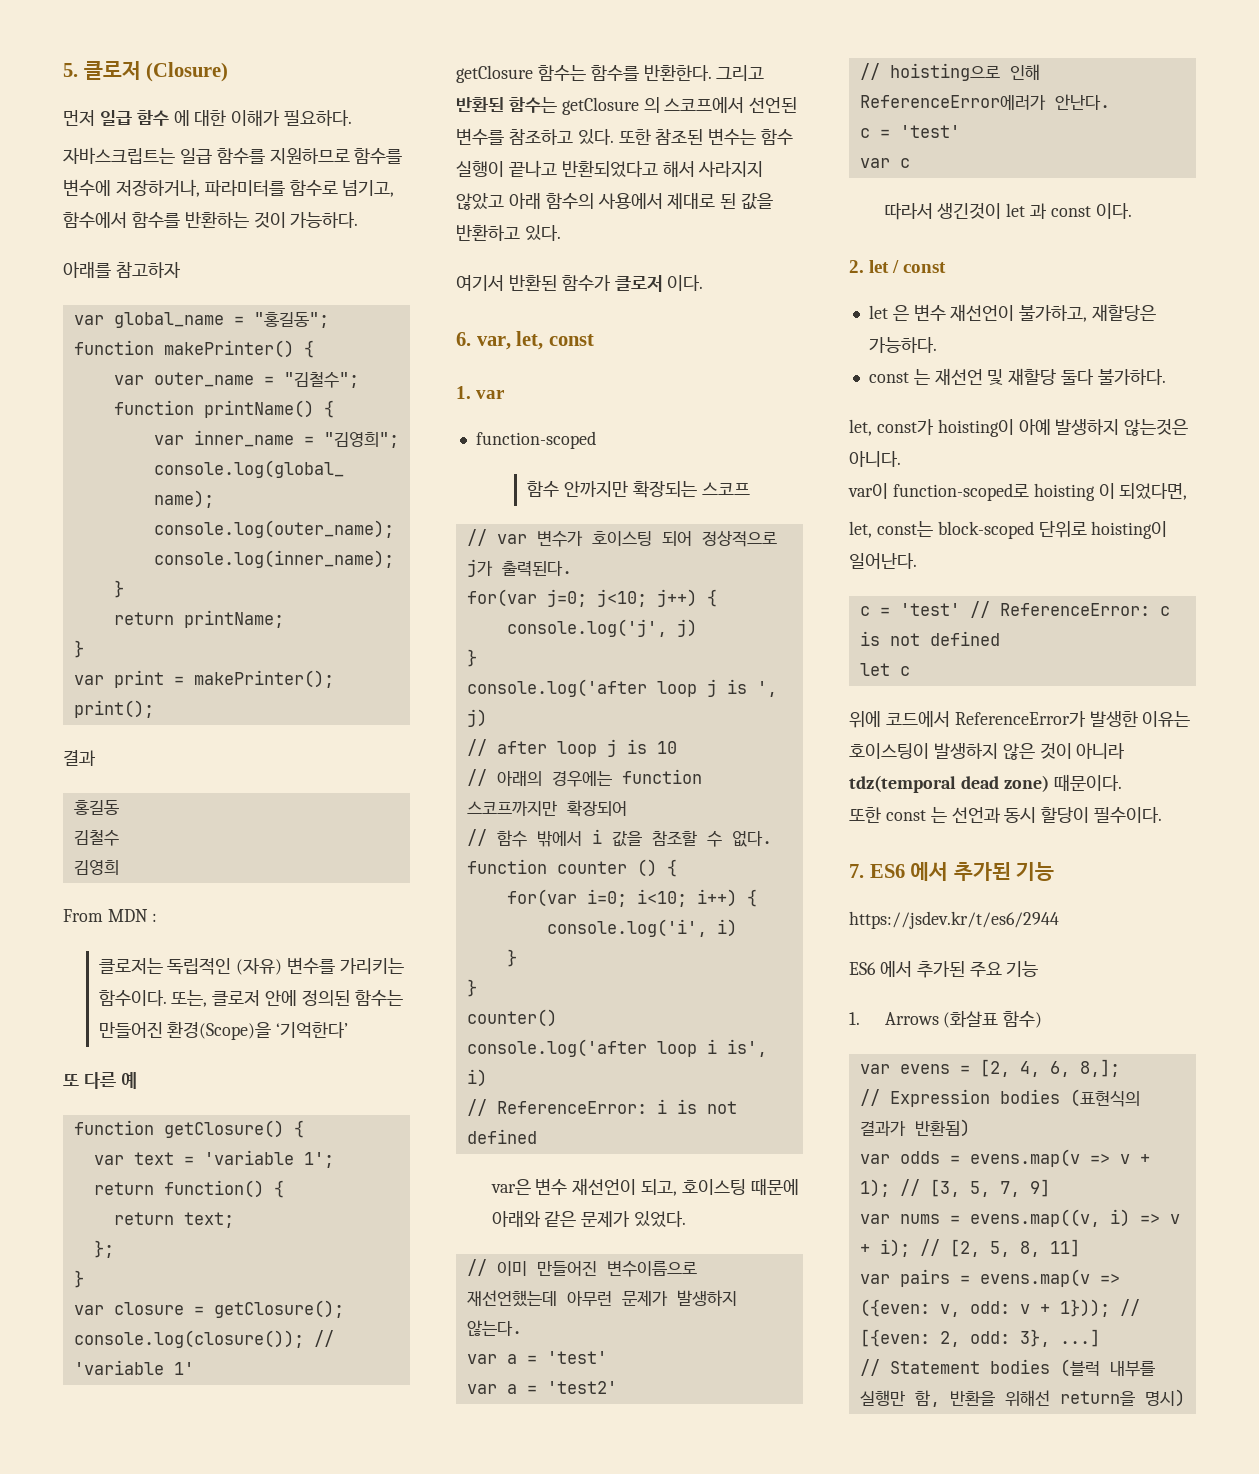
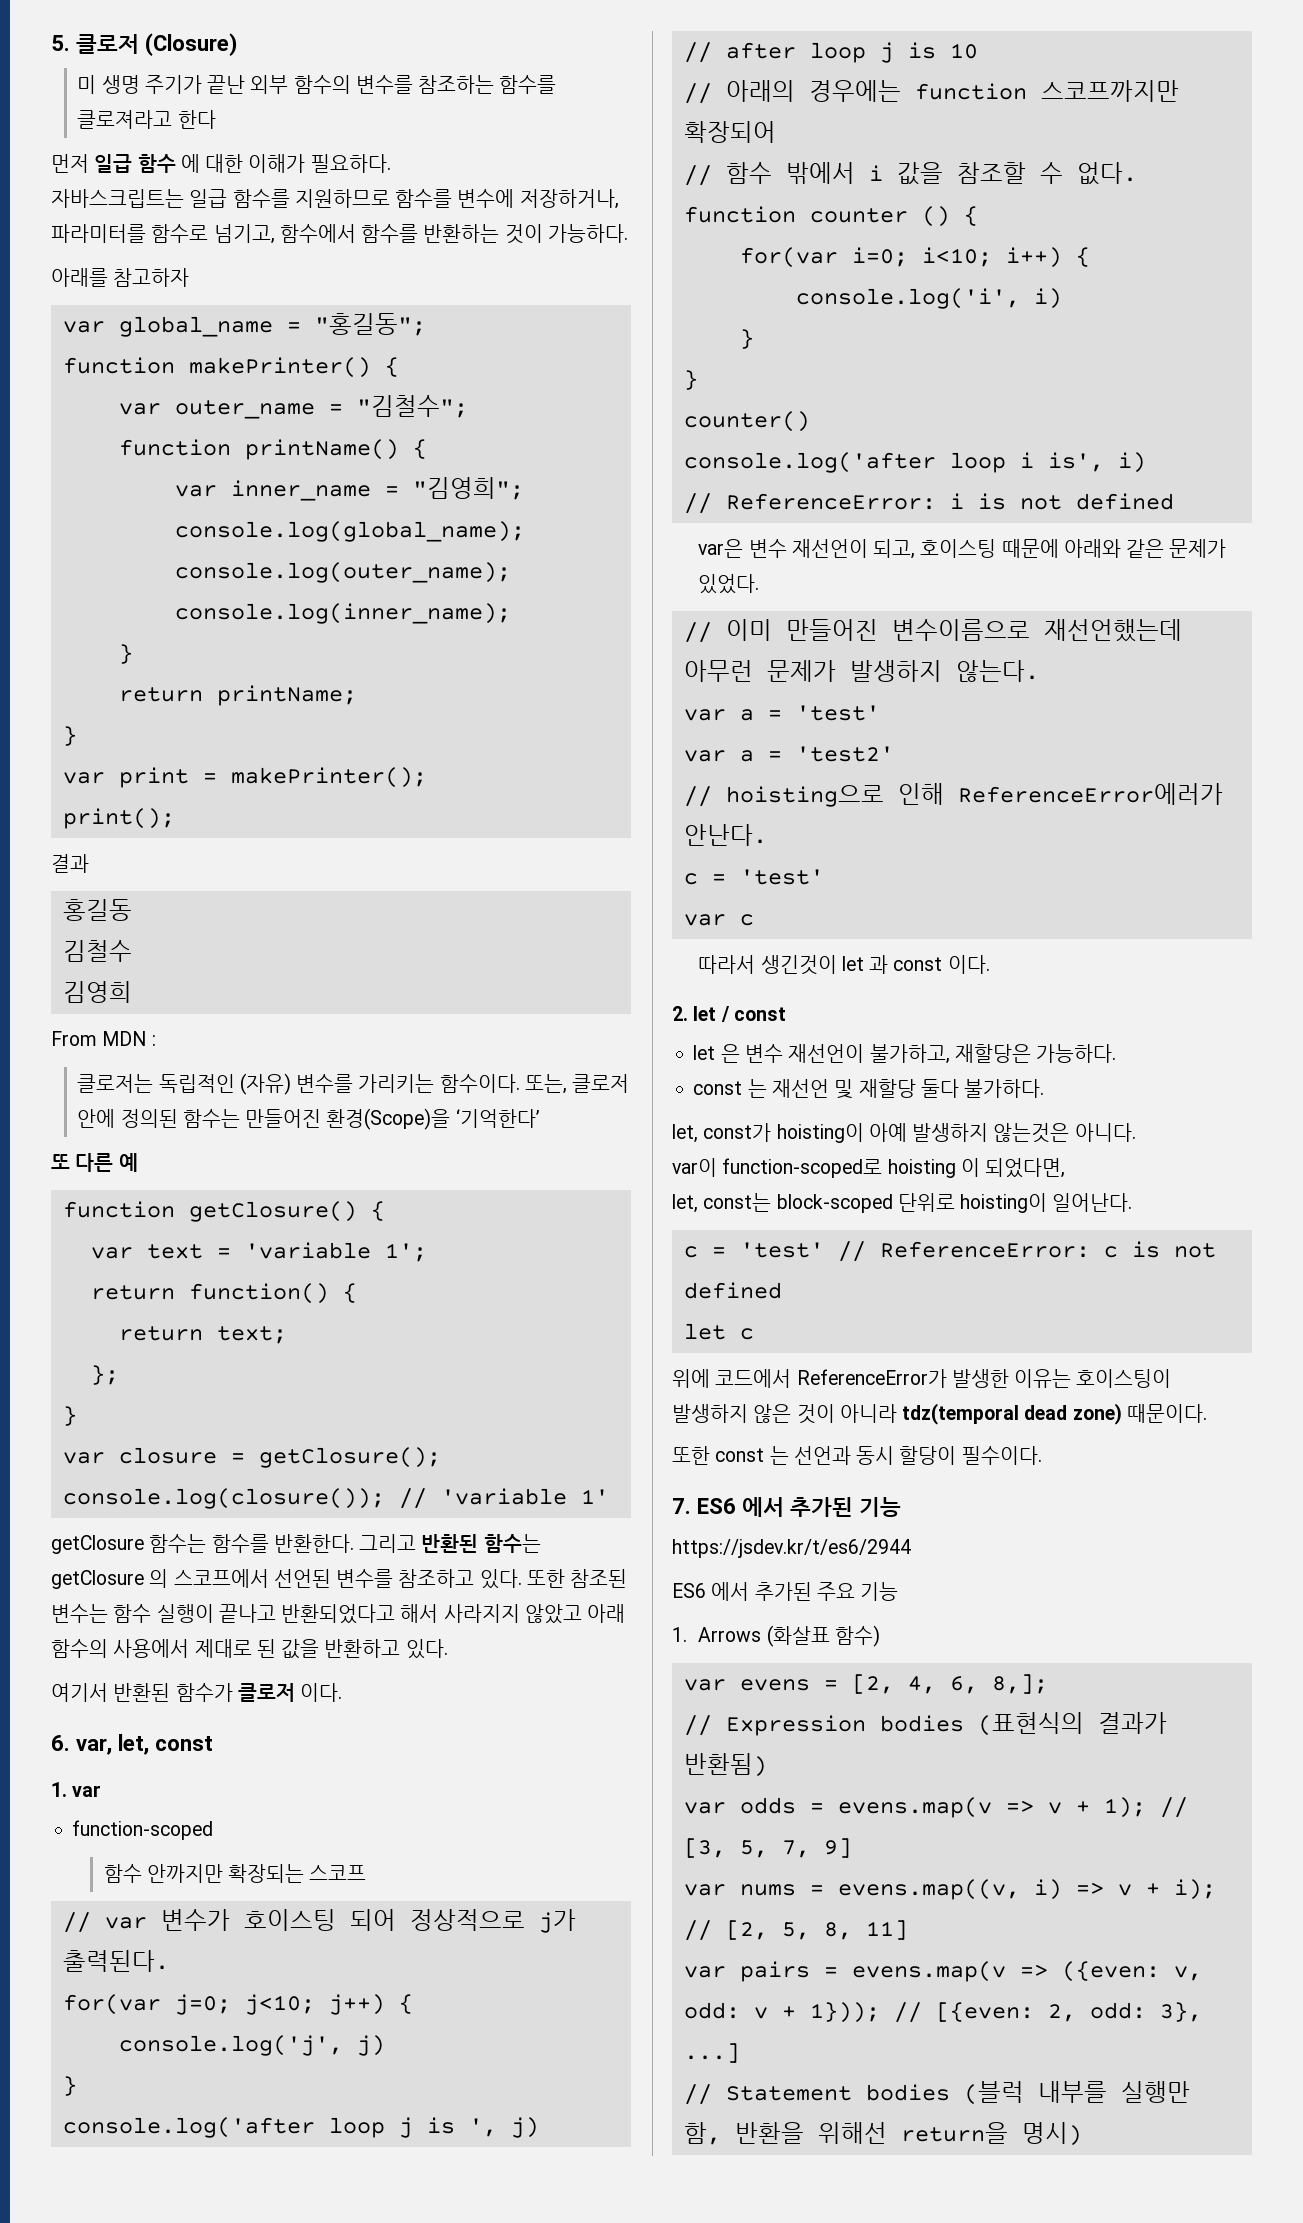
+ 미 생명 주기가 끝난 외부 함수의 변수를 참조하는 함수를 클로져라고 한다

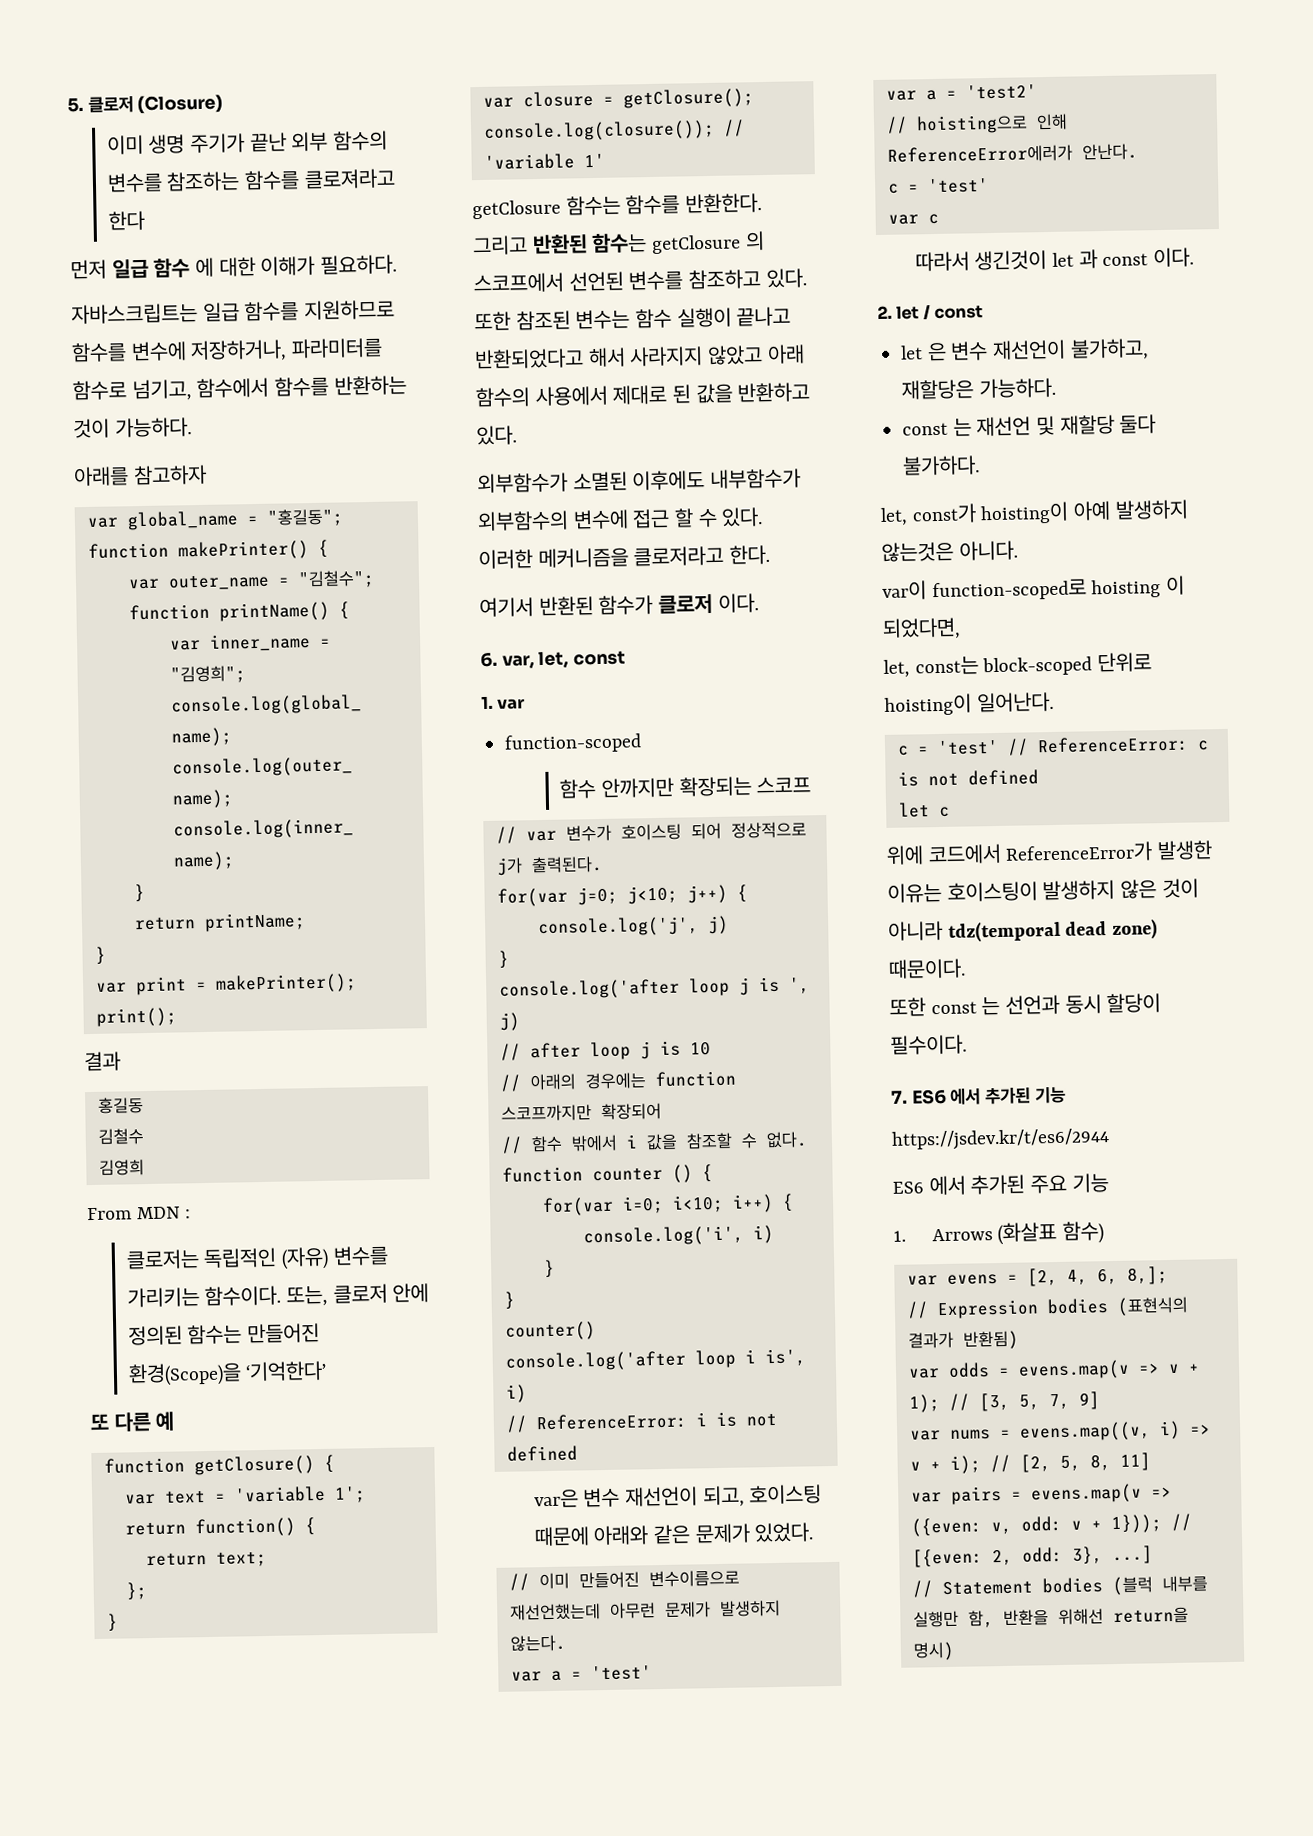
- 미 생명 주기가 끝난 외부 함수의 변수를 참조하는 함수를 클로져라고 한다
+ 이미 생명 주기가 끝난 외부 함수의 변수를 참조하는 함수를 클로져라고 한다
+ 외부함수가 소멸된 이후에도 내부함수가 외부함수의 변수에 접근 할 수 있다. 이러한 메커니즘을 클로저라고 한다.

